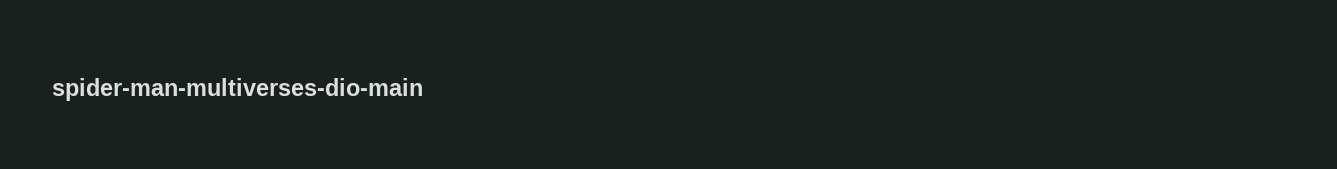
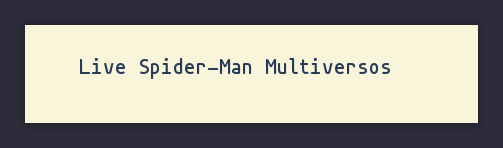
- spider-man-multiverses-dio-main
+ Live Spider-Man Multiversos

